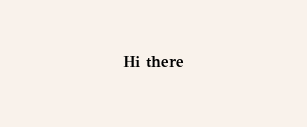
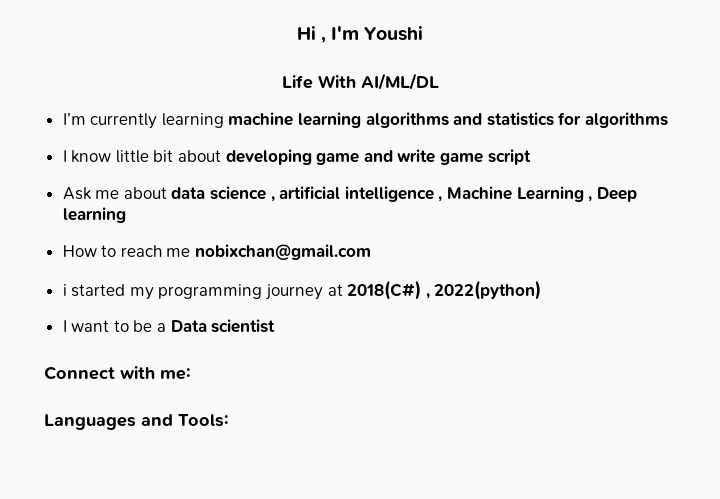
- Hi there
+ Hi , I'm Youshi
+ Life With AI/ML/DL
+ I’m currently learning machine learning algorithms and statistics for algorithms
+ I know little bit about developing game and write game script
+ Ask me about data science , artificial intelligence , Machine Learning , Deep learning
+ How to reach me nobixchan@gmail.com
+ i started my programming journey at 2018(C#) , 2022(python)
+ I want to be a Data scientist
+ Connect with me:
+ Languages and Tools:

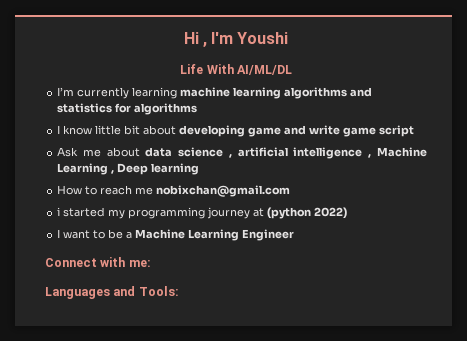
- i started my programming journey at 2018(C#) , 2022(python)
+ i started my programming journey at (python 2022)
- I want to be a Data scientist
+ I want to be a Machine Learning Engineer

